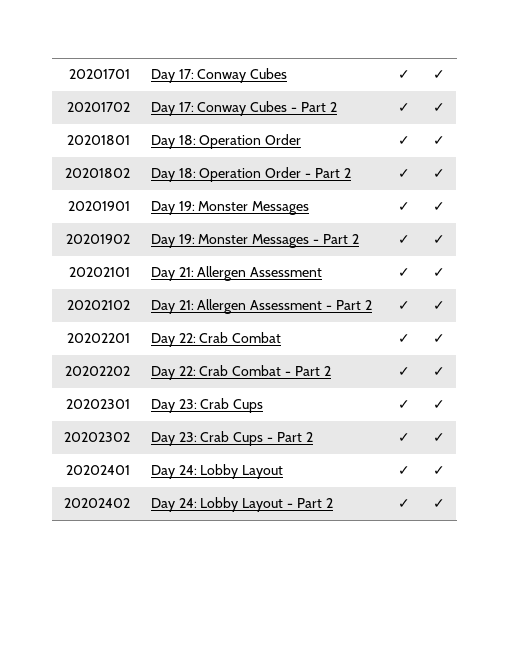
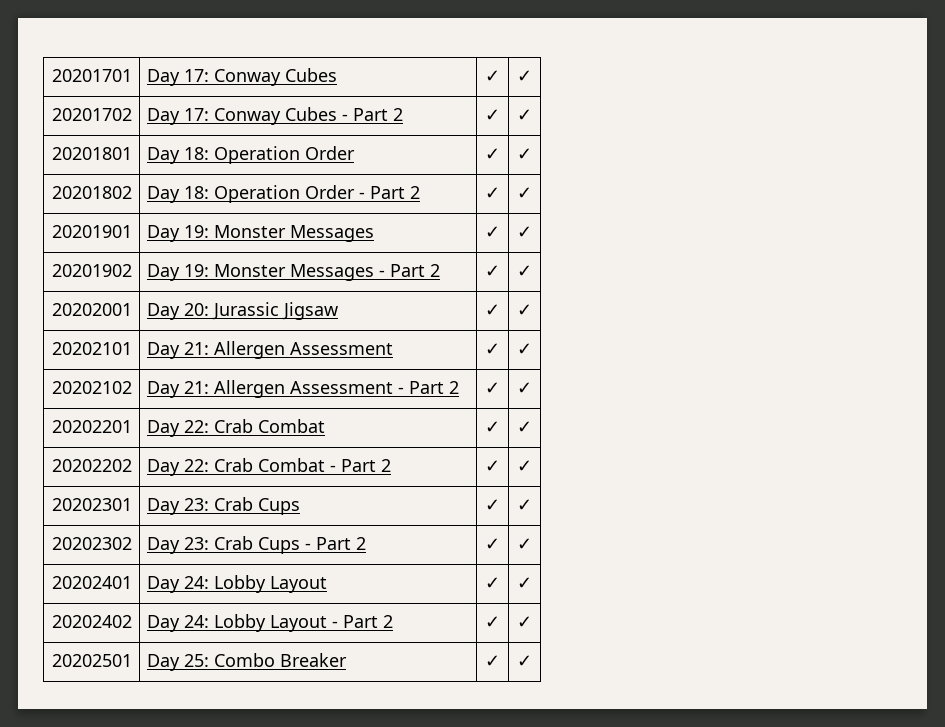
+ 20202001 | Day 20: Jurassic Jigsaw | ✓ | ✓
+ 20202501 | Day 25: Combo Breaker | ✓ | ✓

